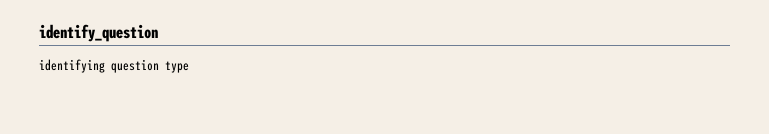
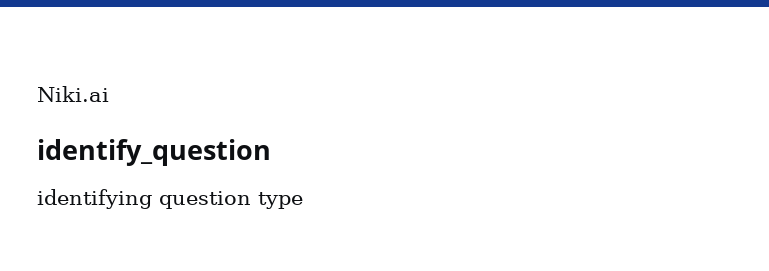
+ Niki.ai

